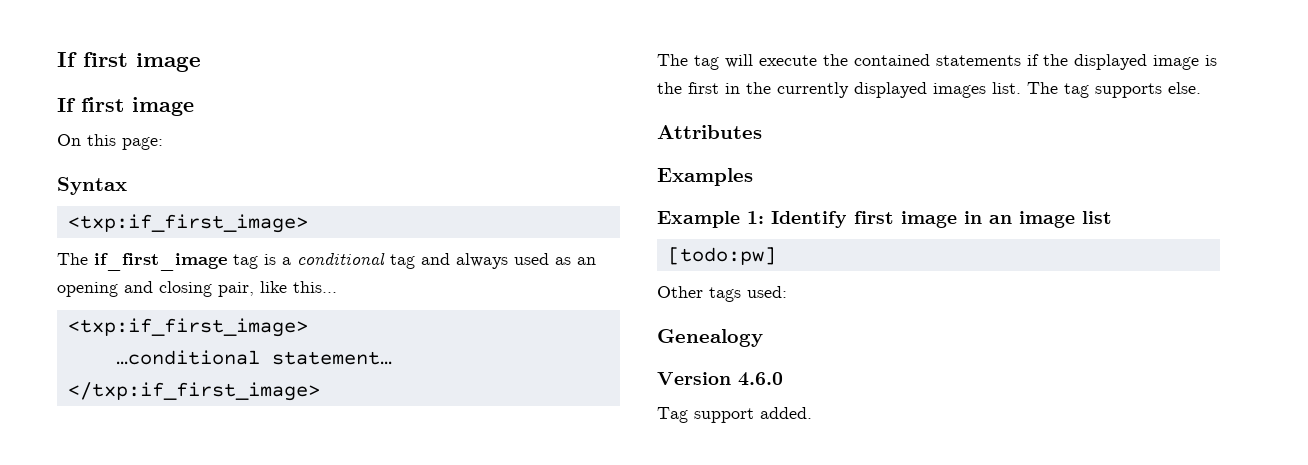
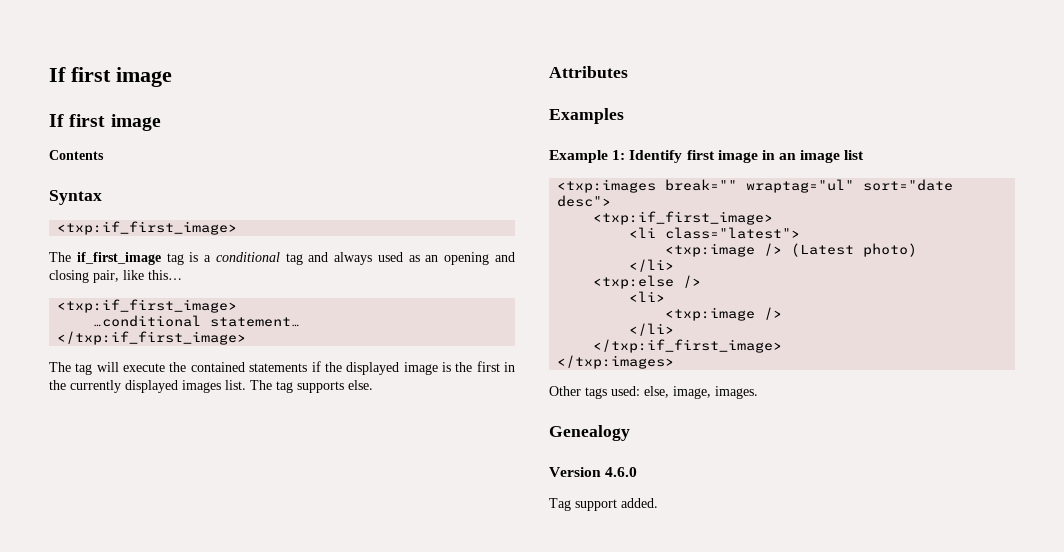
- On this page:
+ Contents
- [todo:pw]
+ <txp:images break="" wraptag="ul" sort="date desc">
+ <txp:if_first_image>
+ <li class="latest">
+ <txp:image /> (Latest photo)
+ </li>
+ <txp:else />
+ <li>
+ <txp:image />
+ </li>
+ </txp:if_first_image>
+ </txp:images>
- Other tags used:
+ Other tags used: else, image, images.

